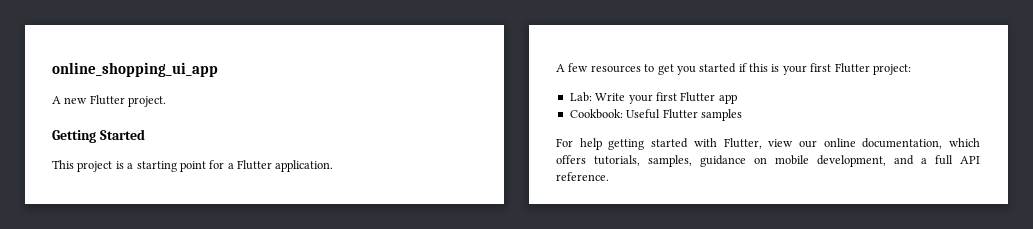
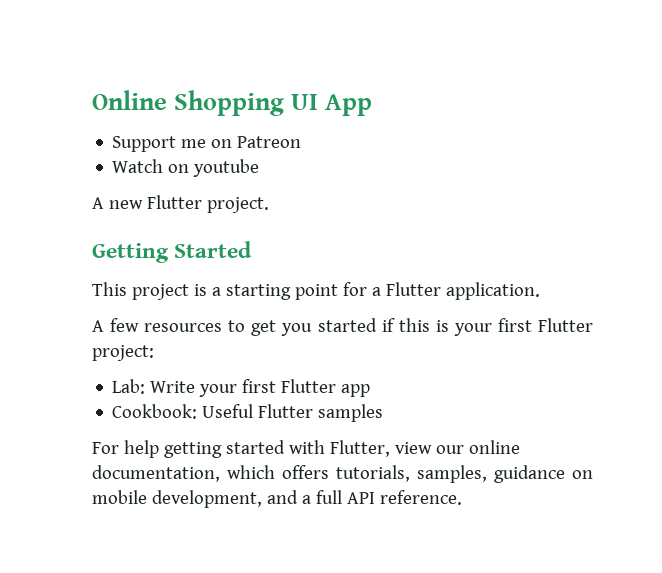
- online_shopping_ui_app
+ Online Shopping UI App
+ Support me on Patreon
+ Watch on youtube

